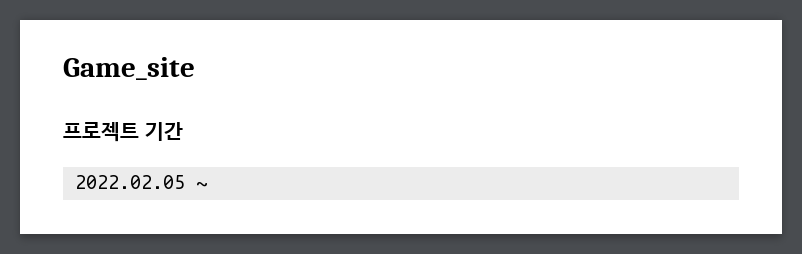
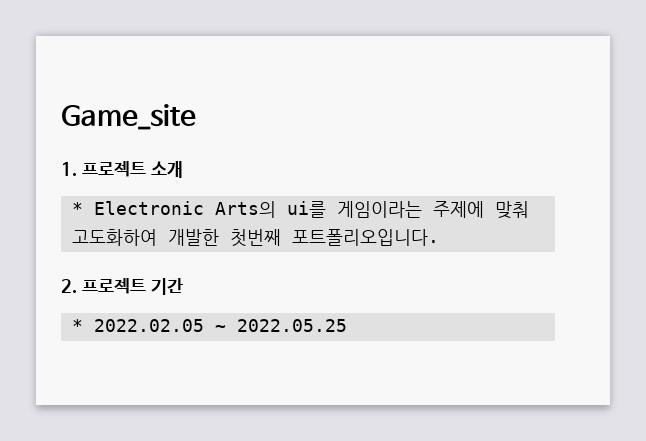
- 프로젝트 기간
+ 1. 프로젝트 소개
+ * Electronic Arts의 ui를 게임이라는 주제에 맞춰 고도화하여 개발한 첫번째 포트폴리오입니다.
+ 2. 프로젝트 기간
- 2022.02.05 ~
+ * 2022.02.05 ~ 2022.05.25

